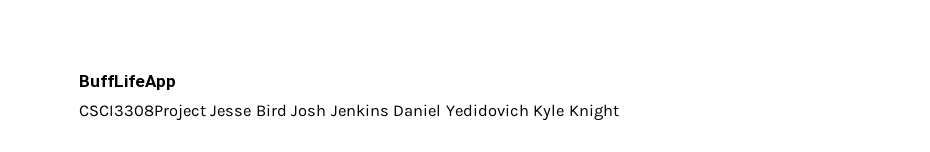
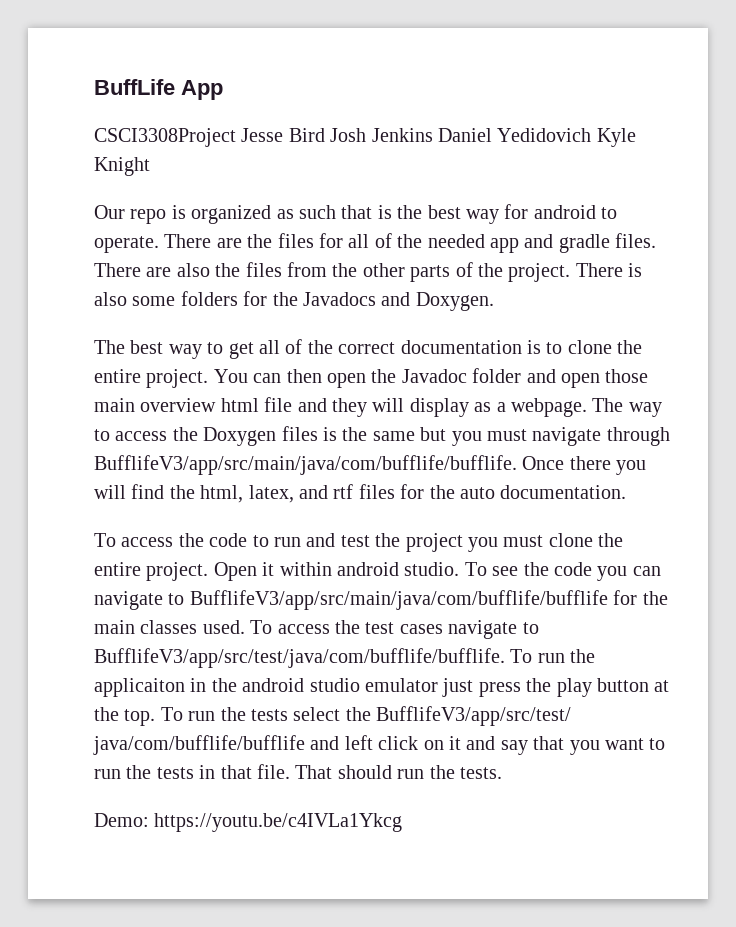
- BuffLifeApp
+ BuffLife App
+ Our repo is organized as such that is the best way for android to operate. There are the files for all of the needed app and gradle files. There are also the files from the other parts of the project. There is also some folders for the Javadocs and Doxygen.
+ The best way to get all of the correct documentation is to clone the entire project. You can then open the Javadoc folder and open those main overview html file and they will display as a webpage. The way to access the Doxygen files is the same but you must navigate through BufflifeV3/app/src/main/java/com/bufflife/bufflife. Once there you will find the html, latex, and rtf files for the auto documentation.
+ To access the code to run and test the project you must clone the entire project. Open it within android studio. To see the code you can navigate to BufflifeV3/app/src/main/java/com/bufflife/bufflife for the main classes used. To access the test cases navigate to BufflifeV3/app/src/test/java/com/bufflife/bufflife. To run the applicaiton in the android studio emulator just press the play button at the top. To run the tests select the BufflifeV3/app/src/test/ java/com/bufflife/bufflife and left click on it and say that you want to run the tests in that file. That should run the tests.
+ Demo: https://youtu.be/c4IVLa1Ykcg

